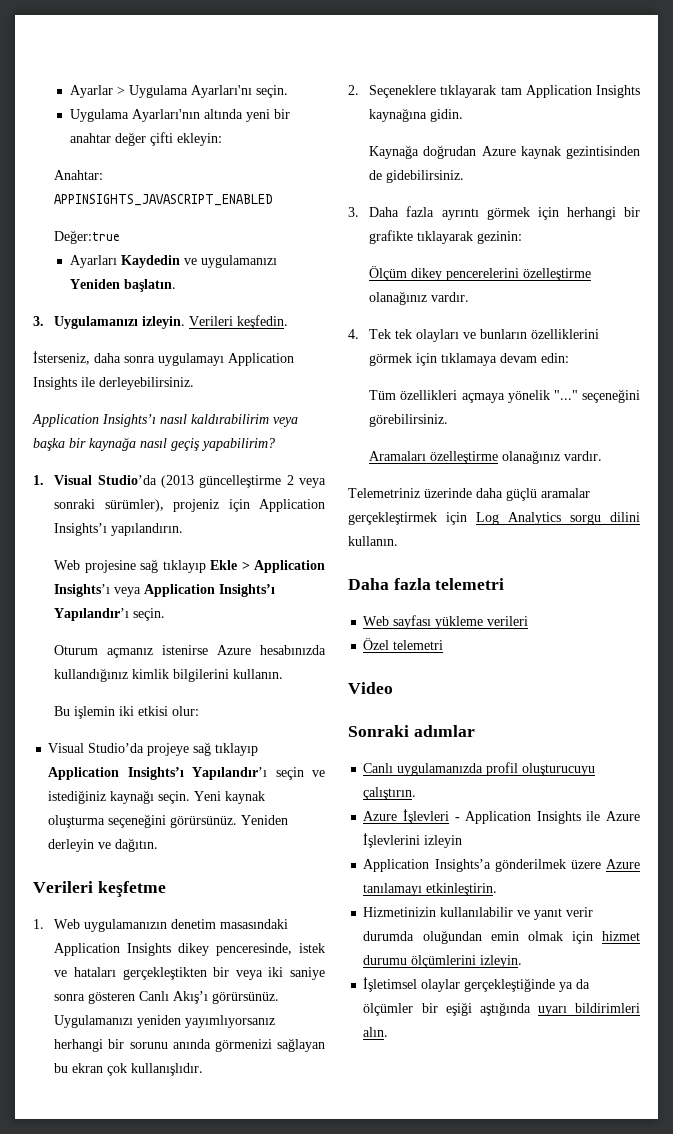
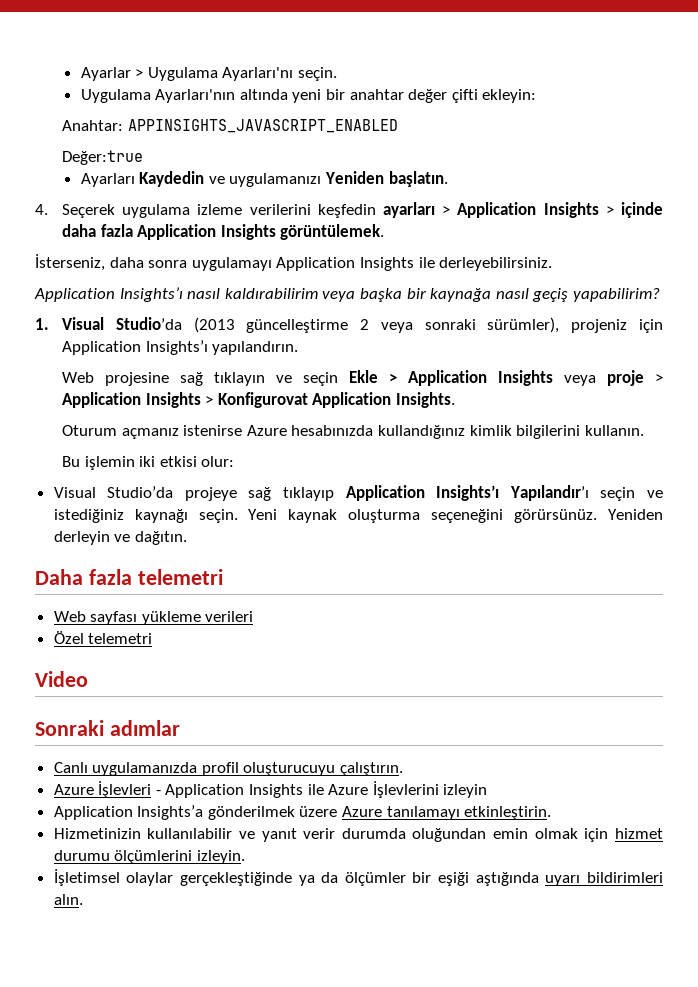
- 3. Uygulamanızı izleyin. Verileri keşfedin.
+ 4. Seçerek uygulama izleme verilerini keşfedin ayarları > Application Insights > içinde daha fazla Application Insights görüntülemek.
- Web projesine sağ tıklayıp Ekle > Application Insights’ı veya Application Insights’ı Yapılandır’ı seçin.
+ Web projesine sağ tıklayın ve seçin Ekle > Application Insights veya proje > Application Insights > Konfigurovat Application Insights.
- Verileri keşfetme
- 1. Web uygulamanızın denetim masasındaki Application Insights dikey penceresinde, istek ve hataları gerçekleştikten bir veya iki saniye sonra gösteren Canlı Akış’ı görürsünüz. Uygulamanızı yeniden yayımlıyorsanız herhangi bir sorunu anında görmenizi sağlayan bu ekran çok kullanışlıdır.
- 2. Seçeneklere tıklayarak tam Application Insights kaynağına gidin.
- Kaynağa doğrudan Azure kaynak gezintisinden de gidebilirsiniz.
- 3. Daha fazla ayrıntı görmek için herhangi bir grafikte tıklayarak gezinin:
- Ölçüm dikey pencerelerini özelleştirme olanağınız vardır.
- 4. Tek tek olayları ve bunların özelliklerini görmek için tıklamaya devam edin:
- Tüm özellikleri açmaya yönelik "..." seçeneğini görebilirsiniz.
- Aramaları özelleştirme olanağınız vardır.
- Telemetriniz üzerinde daha güçlü aramalar gerçekleştirmek için Log Analytics sorgu dilini kullanın.

